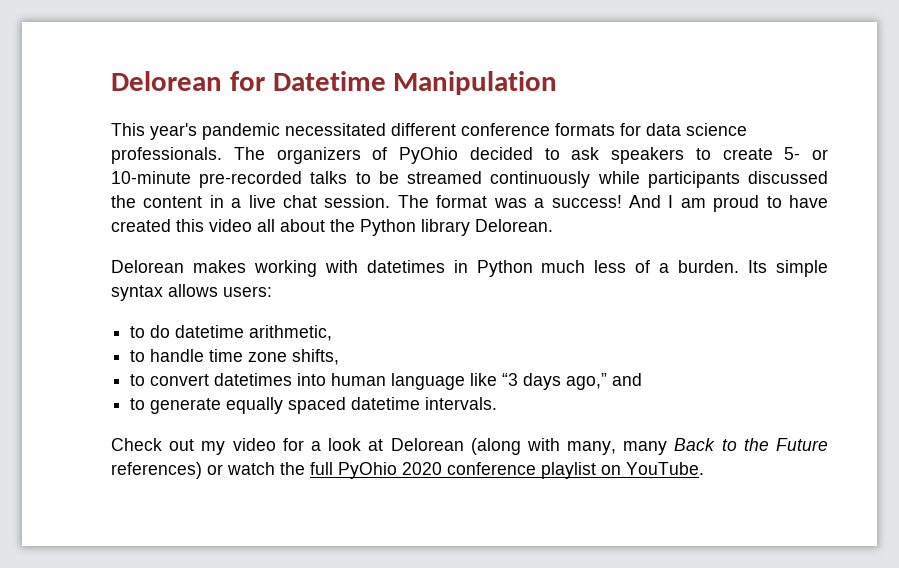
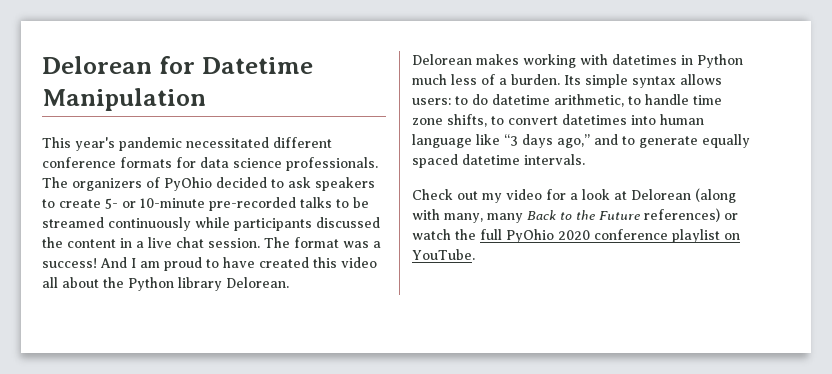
- Its simple syntax allows users:
- to do datetime arithmetic,
- to handle time zone shifts,
- to convert datetimes into human language like “3 days ago,” and
- to generate equally spaced datetime intervals.
+ Its simple syntax allows users: to do datetime arithmetic, to handle time zone shifts, to convert datetimes into human language like “3 days ago,” and to generate equally spaced datetime intervals.

